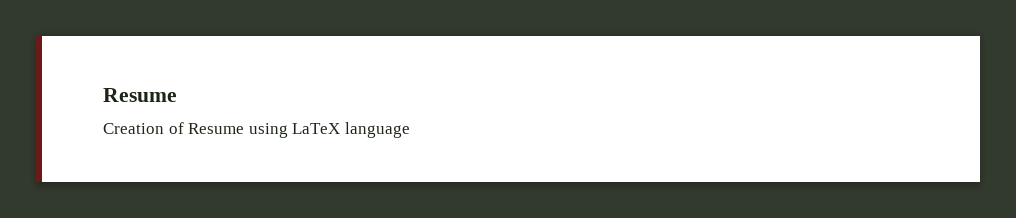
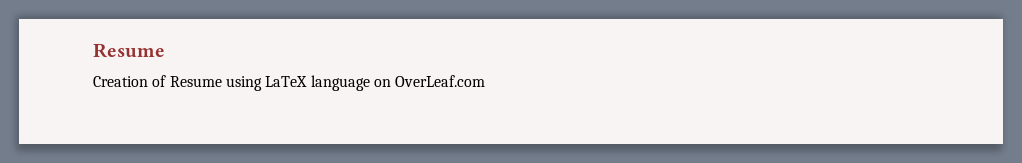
- Creation of Resume using LaTeX language
+ Creation of Resume using LaTeX language on OverLeaf.com

